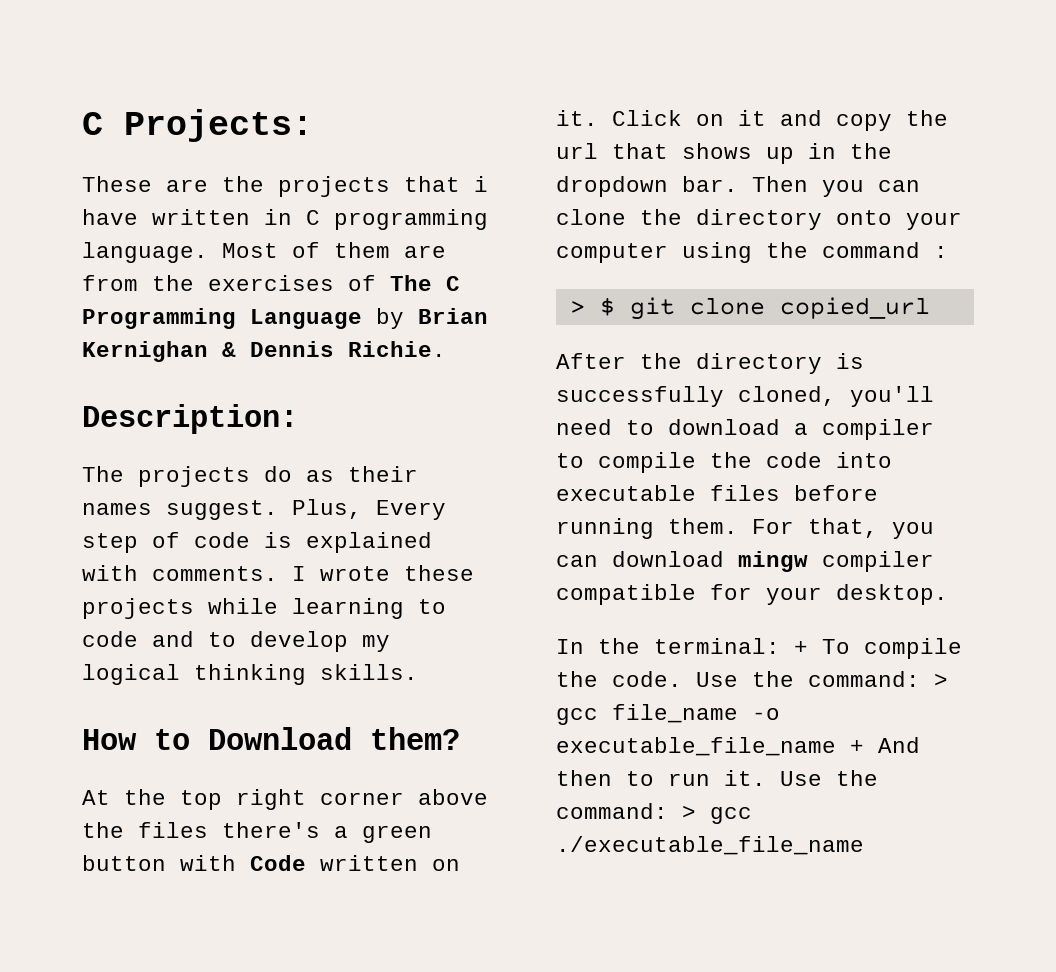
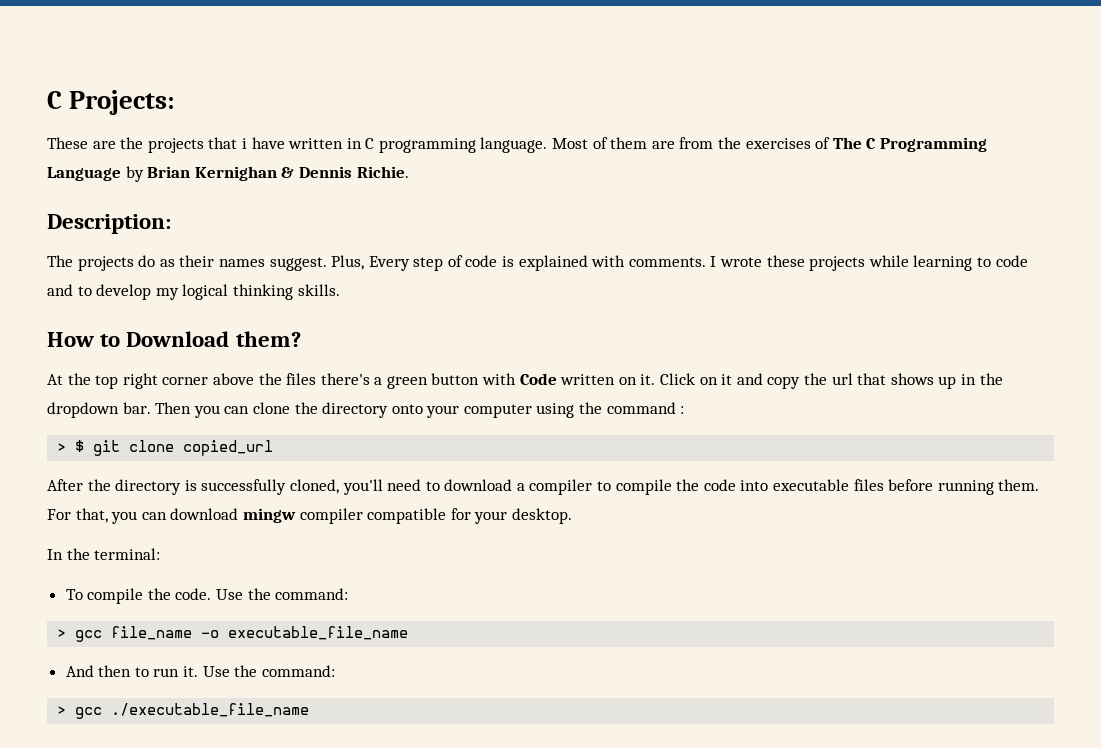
- In the terminal: + To compile the code. Use the command: > gcc file_name -o executable_file_name + And then to run it. Use the command: > gcc ./executable_file_name
+ In the terminal:
+ To compile the code. Use the command:
+ > gcc file_name -o executable_file_name
+ And then to run it. Use the command:
+ > gcc ./executable_file_name

